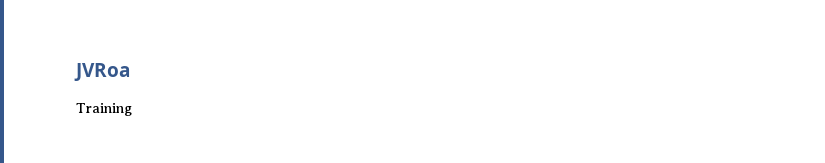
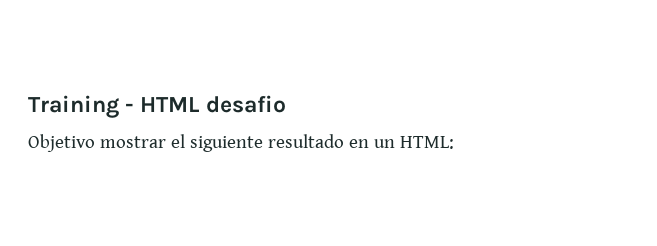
- JVRoa
- Training
+ Training - HTML desafio
+ Objetivo mostrar el siguiente resultado en un HTML:

